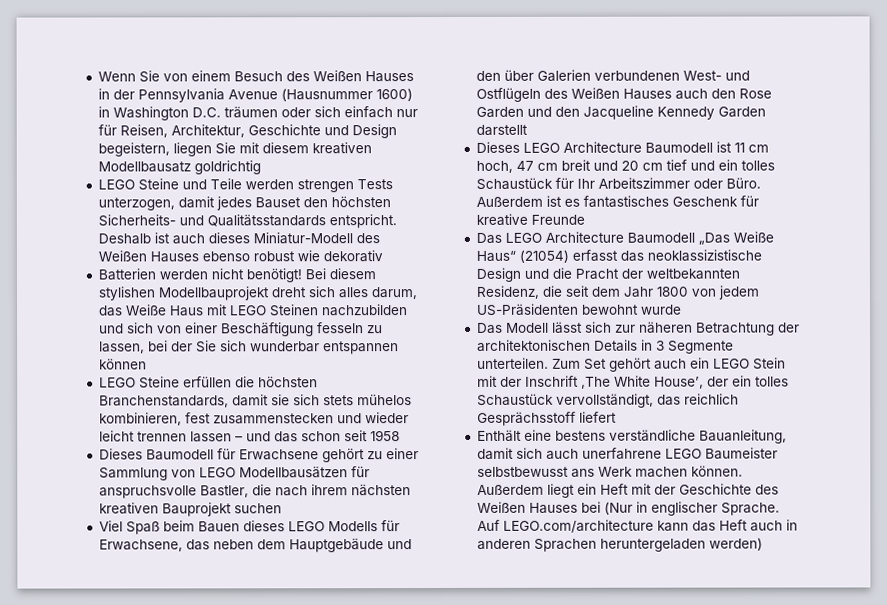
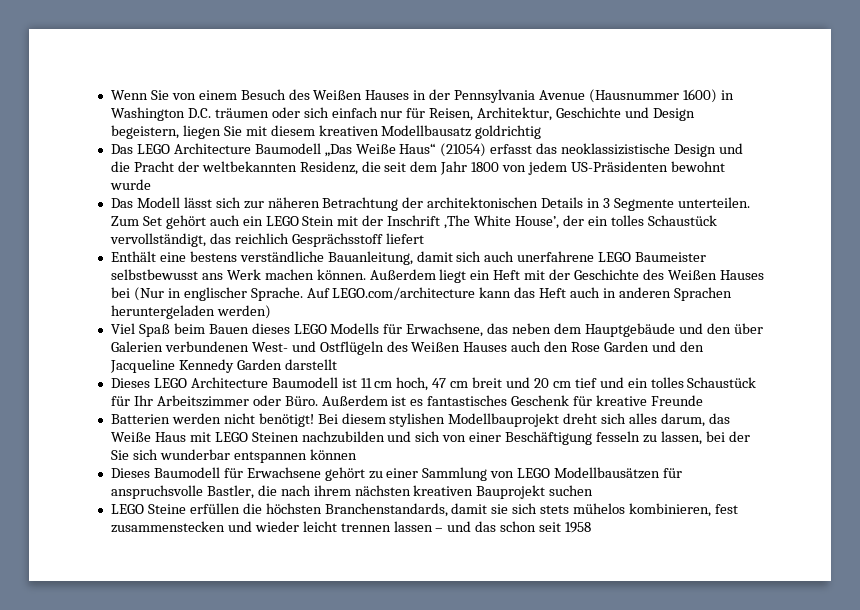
- LEGO Steine und Teile werden strengen Tests unterzogen, damit jedes Bauset den höchsten Sicherheits- und Qualitätsstandards entspricht. Deshalb ist auch dieses Miniatur-Modell des Weißen Hauses ebenso robust wie dekorativ
- Batterien werden nicht benötigt! Bei diesem stylishen Modellbauprojekt dreht sich alles darum, das Weiße Haus mit LEGO Steinen nachzubilden und sich von einer Beschäftigung fesseln zu lassen, bei der Sie sich wunderbar entspannen können
- LEGO Steine erfüllen die höchsten Branchenstandards, damit sie sich stets mühelos kombinieren, fest zusammenstecken und wieder leicht trennen lassen – und das schon seit 1958
- Dieses Baumodell für Erwachsene gehört zu einer Sammlung von LEGO Modellbausätzen für anspruchsvolle Bastler, die nach ihrem nächsten kreativen Bauprojekt suchen
- Viel Spaß beim Bauen dieses LEGO Modells für Erwachsene, das neben dem Hauptgebäude und den über Galerien verbundenen West- und Ostflügeln des Weißen Hauses auch den Rose Garden und den Jacqueline Kennedy Garden darstellt
- Dieses LEGO Architecture Baumodell ist 11 cm hoch, 47 cm breit und 20 cm tief und ein tolles Schaustück für Ihr Arbeitszimmer oder Büro. Außerdem ist es fantastisches Geschenk für kreative Freunde
+ Viel Spaß beim Bauen dieses LEGO Modells für Erwachsene, das neben dem Hauptgebäude und den über Galerien verbundenen West- und Ostflügeln des Weißen Hauses auch den Rose Garden und den Jacqueline Kennedy Garden darstellt
+ Dieses LEGO Architecture Baumodell ist 11 cm hoch, 47 cm breit und 20 cm tief und ein tolles Schaustück für Ihr Arbeitszimmer oder Büro. Außerdem ist es fantastisches Geschenk für kreative Freunde
+ Batterien werden nicht benötigt! Bei diesem stylishen Modellbauprojekt dreht sich alles darum, das Weiße Haus mit LEGO Steinen nachzubilden und sich von einer Beschäftigung fesseln zu lassen, bei der Sie sich wunderbar entspannen können
+ Dieses Baumodell für Erwachsene gehört zu einer Sammlung von LEGO Modellbausätzen für anspruchsvolle Bastler, die nach ihrem nächsten kreativen Bauprojekt suchen
+ LEGO Steine erfüllen die höchsten Branchenstandards, damit sie sich stets mühelos kombinieren, fest zusammenstecken und wieder leicht trennen lassen – und das schon seit 1958

